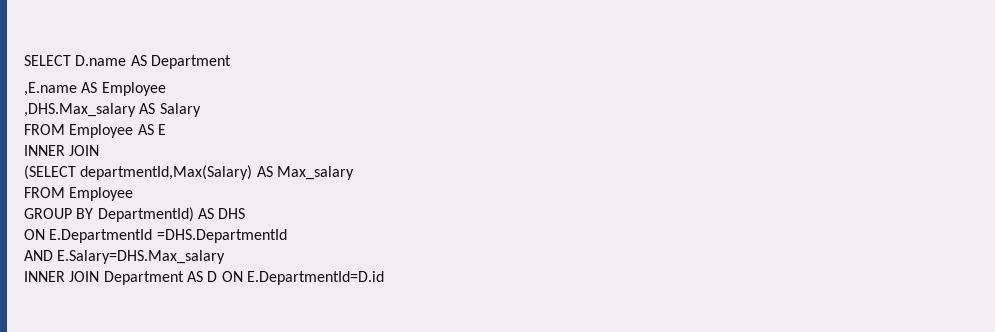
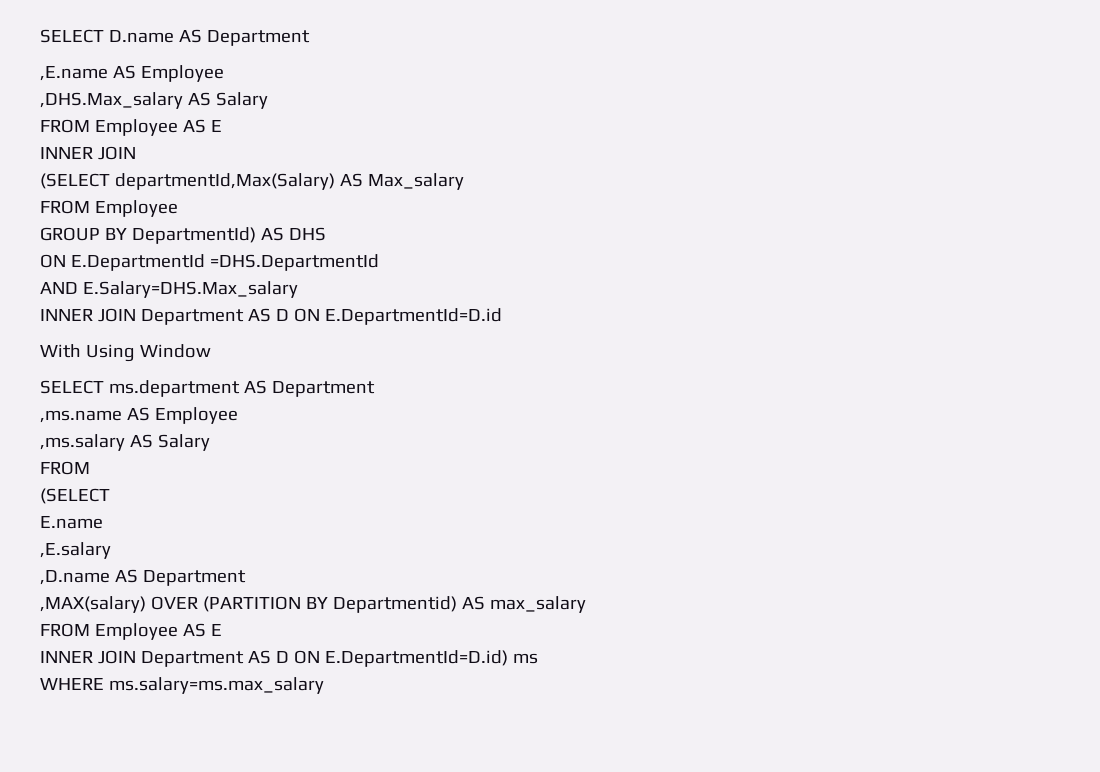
+ With Using Window
+ SELECT ms.department AS Department
+ ,ms.name AS Employee
+ ,ms.salary AS Salary
+ FROM
+ (SELECT
+ E.name
+ ,E.salary
+ ,D.name AS Department
+ ,MAX(salary) OVER (PARTITION BY Departmentid) AS max_salary
+ FROM Employee AS E
+ INNER JOIN Department AS D ON E.DepartmentId=D.id) ms
+ WHERE ms.salary=ms.max_salary

